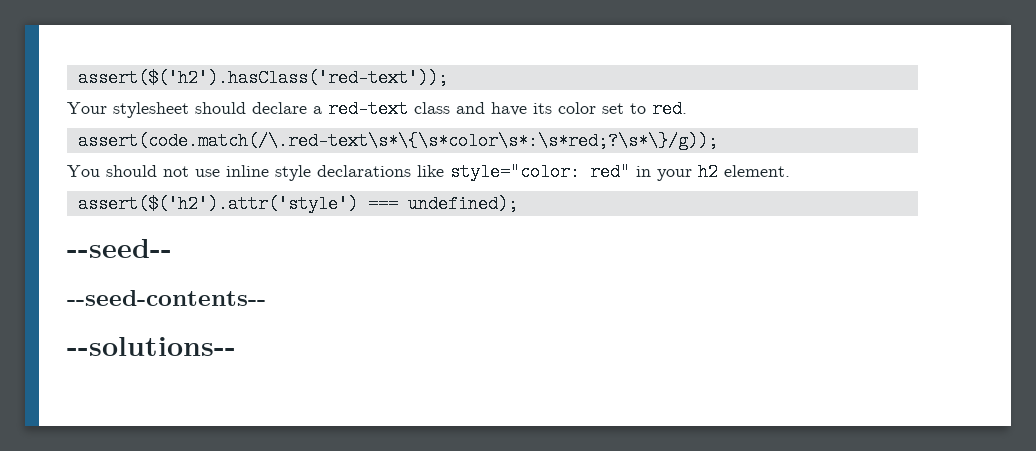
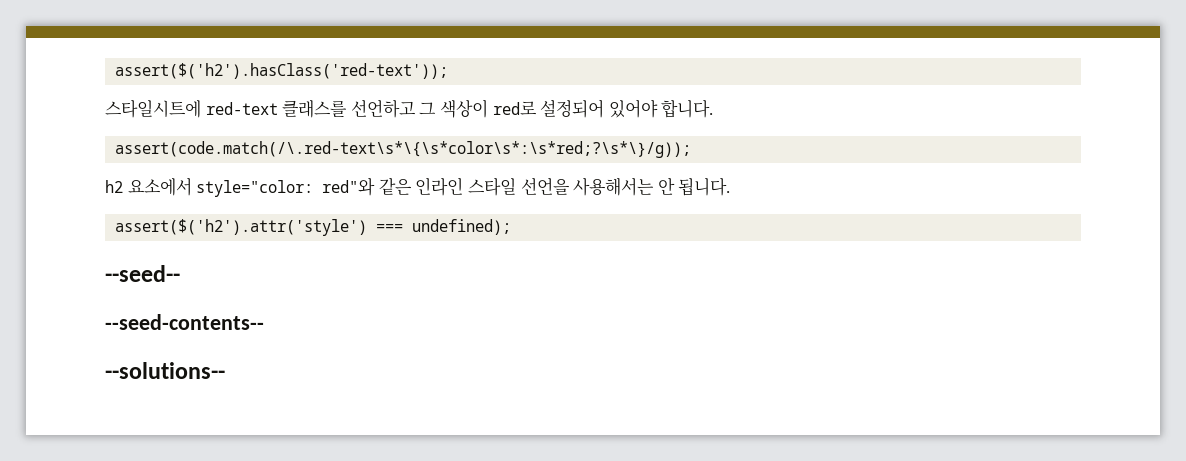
- Your stylesheet should declare a red-text class and have its color set to red.
+ 스타일시트에 red-text 클래스를 선언하고 그 색상이 red로 설정되어 있어야 합니다.
  assert(code.match(/\.red-text\s*\{\s*color\s*:\s*red;?\s*\}/g));
- You should not use inline style declarations like style="color: red" in your h2 element.
+ h2 요소에서 style="color: red"와 같은 인라인 스타일 선언을 사용해서는 안 됩니다.

